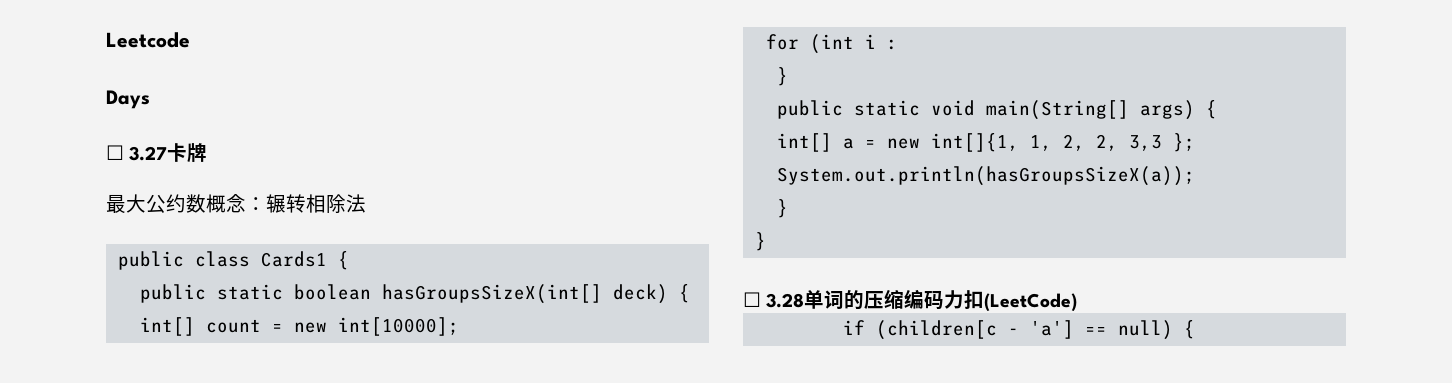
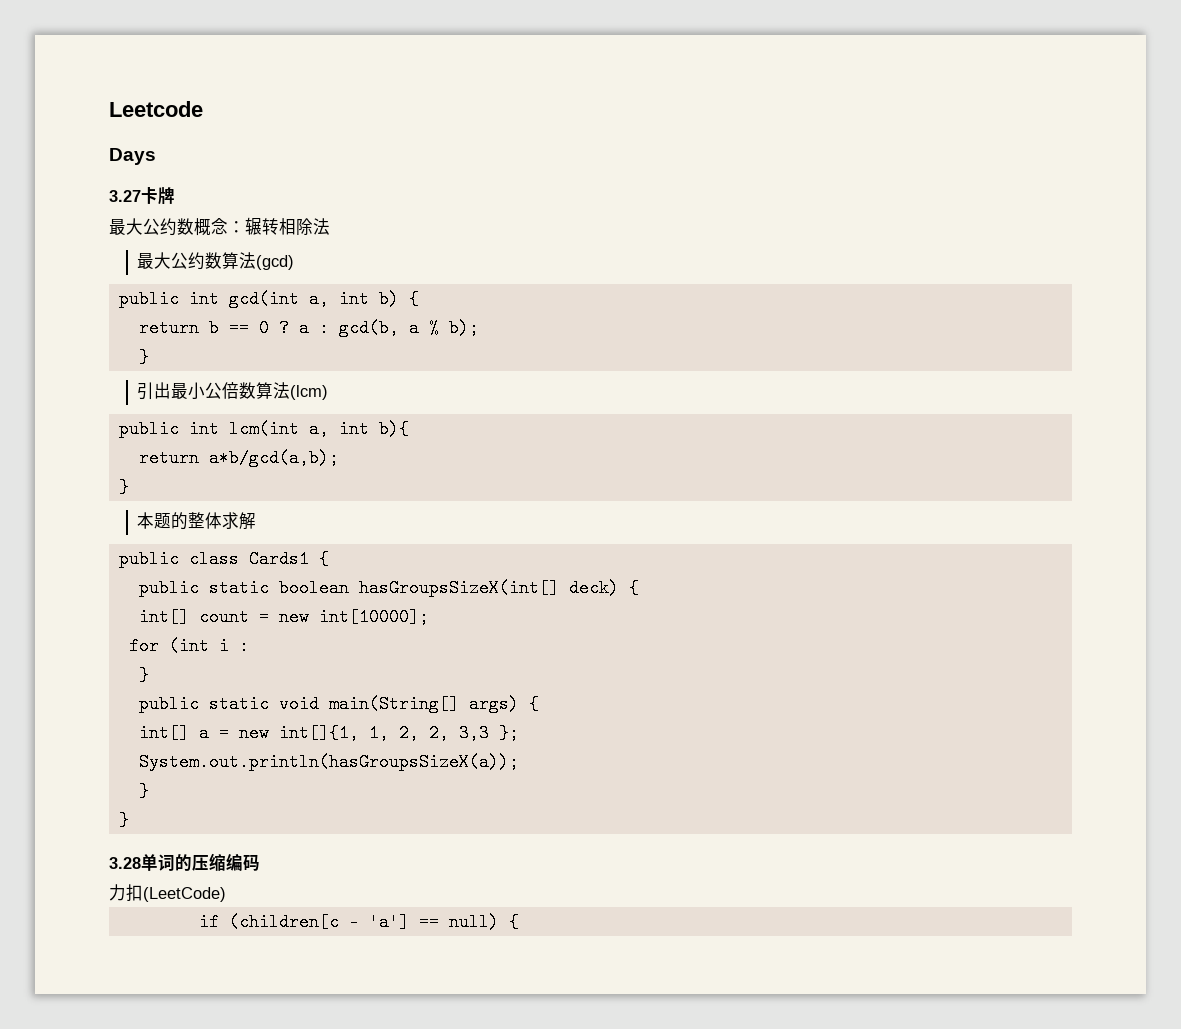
- ☐ 3.27卡牌
+ 3.27卡牌
+ 最大公约数算法(gcd)
+ public int gcd(int a, int b) {
+ return b == 0 ? a : gcd(b, a % b);
+ }
+ 引出最小公倍数算法(lcm)
+ public int lcm(int a, int b){
+ return a*b/gcd(a,b);
+ }
+ 本题的整体求解
- ☐ 3.28单词的压缩编码力扣(LeetCode)
+ 3.28单词的压缩编码
+ 力扣(LeetCode)

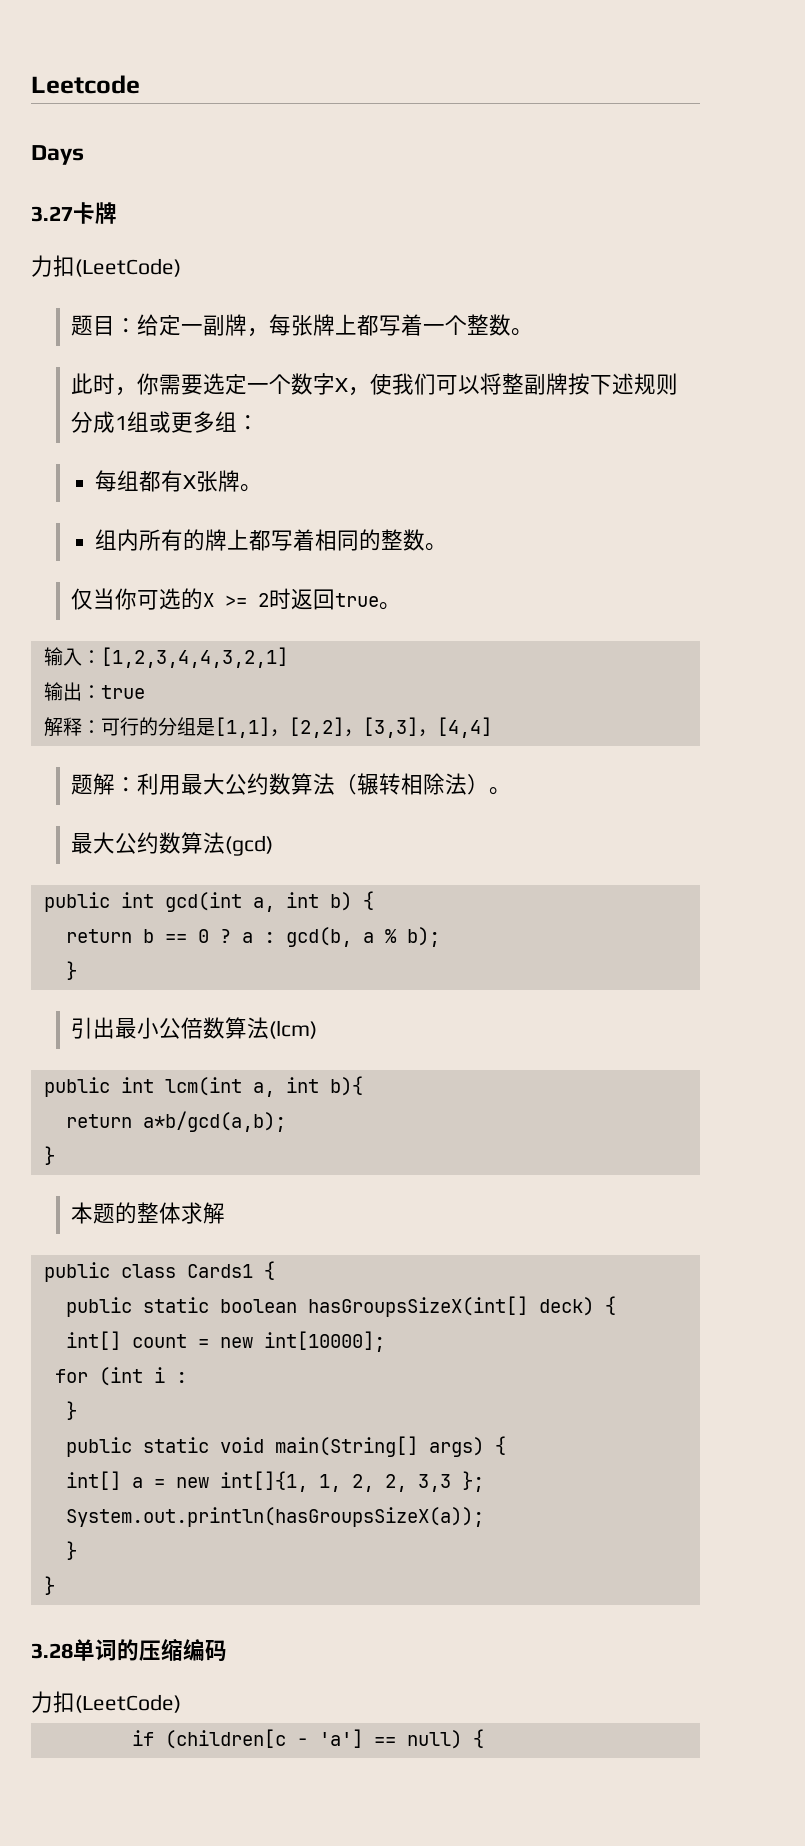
  3.27卡牌
- 最大公约数概念：辗转相除法
+ 力扣(LeetCode)
+ 题目：给定一副牌，每张牌上都写着一个整数。
+ 此时，你需要选定一个数字X，使我们可以将整副牌按下述规则分成1组或更多组：
+ 每组都有X张牌。
+ 组内所有的牌上都写着相同的整数。
+ 仅当你可选的X >= 2时返回true。
+ 输入：[1,2,3,4,4,3,2,1]
+ 输出：true
+ 解释：可行的分组是[1,1]，[2,2]，[3,3]，[4,4]
+ 题解：利用最大公约数算法（辗转相除法）。

